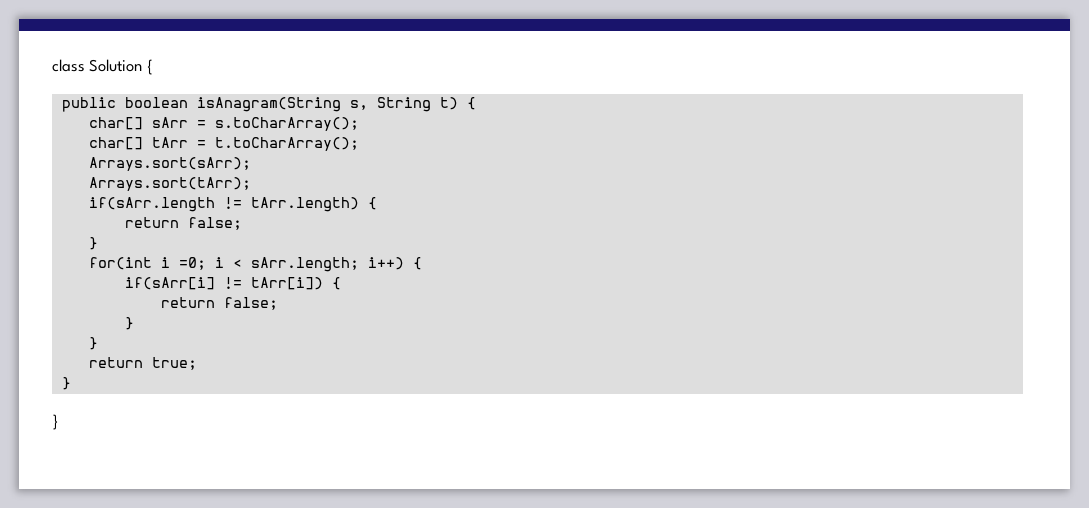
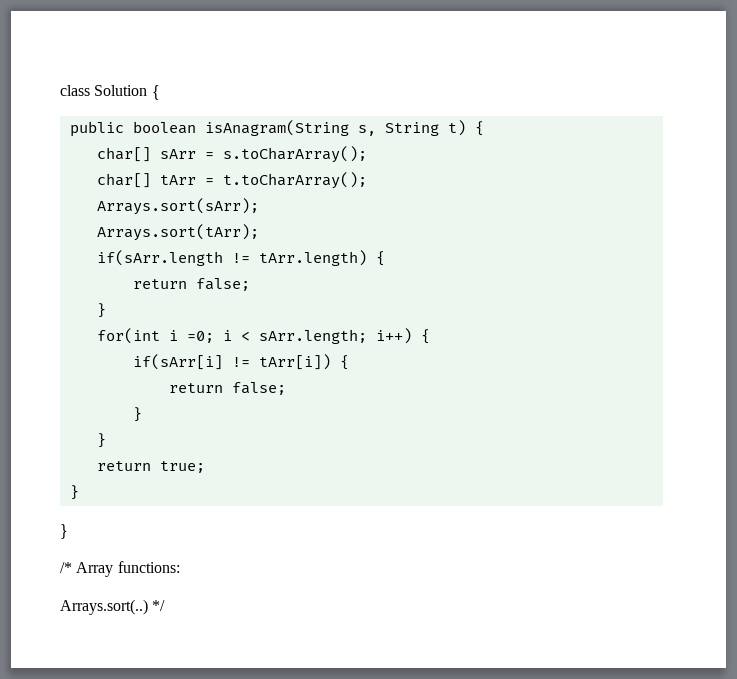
+ /* Array functions:
+ Arrays.sort(..) */

